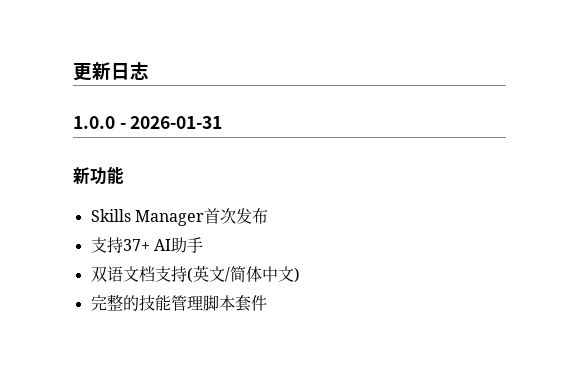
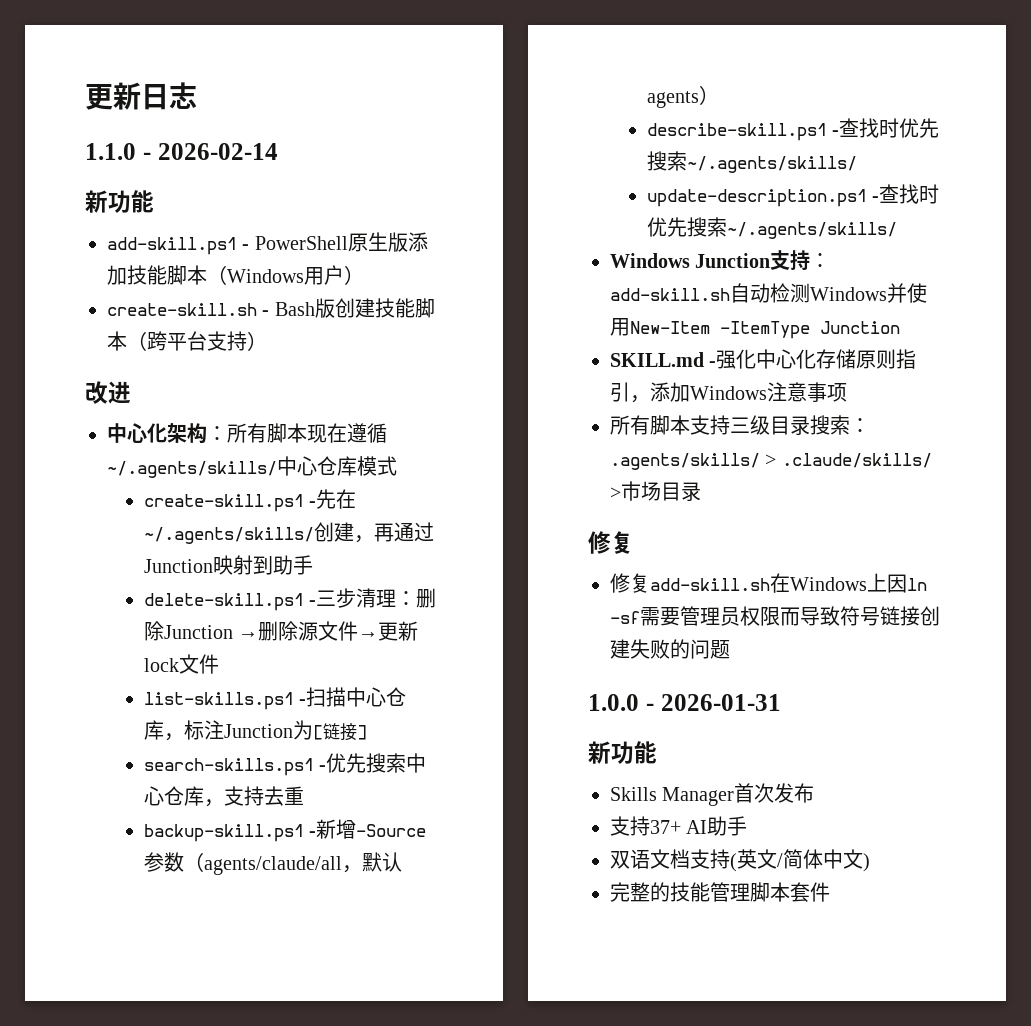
+ 1.1.0 - 2026-02-14
+ 新功能
+ add-skill.ps1 - PowerShell原生版添加技能脚本（Windows用户）
+ create-skill.sh - Bash版创建技能脚本（跨平台支持）
+ 改进
+ 中心化架构：所有脚本现在遵循~/.agents/skills/中心仓库模式
+ create-skill.ps1 -先在~/.agents/skills/创建，再通过Junction映射到助手
+ delete-skill.ps1 -三步清理：删除Junction →删除源文件→更新lock文件
+ list-skills.ps1 -扫描中心仓库，标注Junction为[链接]
+ search-skills.ps1 -优先搜索中心仓库，支持去重
+ backup-skill.ps1 -新增-Source参数（agents/claude/all，默认agents）
+ describe-skill.ps1 -查找时优先搜索~/.agents/skills/
+ update-description.ps1 -查找时优先搜索~/.agents/skills/
+ Windows Junction支持：add-skill.sh自动检测Windows并使用New-Item -ItemType Junction
+ SKILL.md -强化中心化存储原则指引，添加Windows注意事项
+ 所有脚本支持三级目录搜索：.agents/skills/ > .claude/skills/ >市场目录
+ 修复
+ 修复add-skill.sh在Windows上因ln -sf需要管理员权限而导致符号链接创建失败的问题

